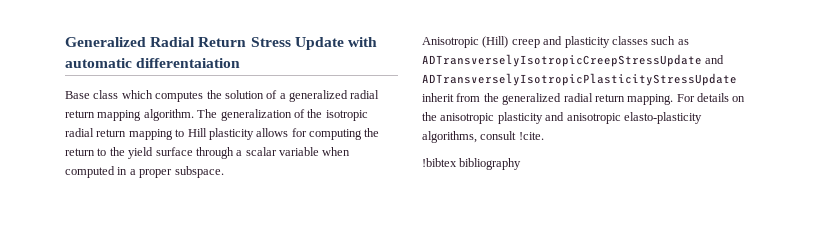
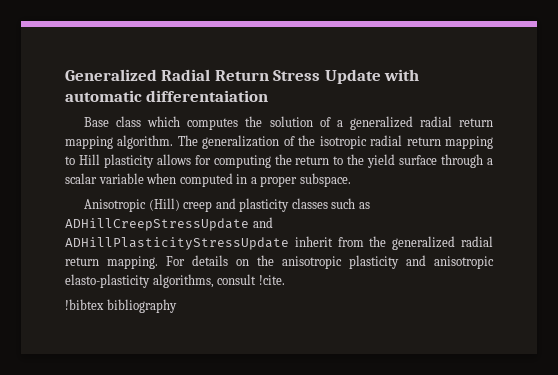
- Anisotropic (Hill) creep and plasticity classes such as ADTransverselyIsotropicCreepStressUpdate and ADTransverselyIsotropicPlasticityStressUpdate inherit from the generalized radial return mapping.
+ Anisotropic (Hill) creep and plasticity classes such as ADHillCreepStressUpdate and ADHillPlasticityStressUpdate inherit from the generalized radial return mapping.

